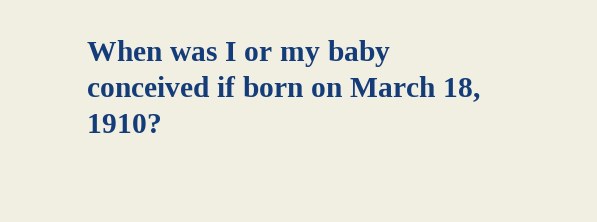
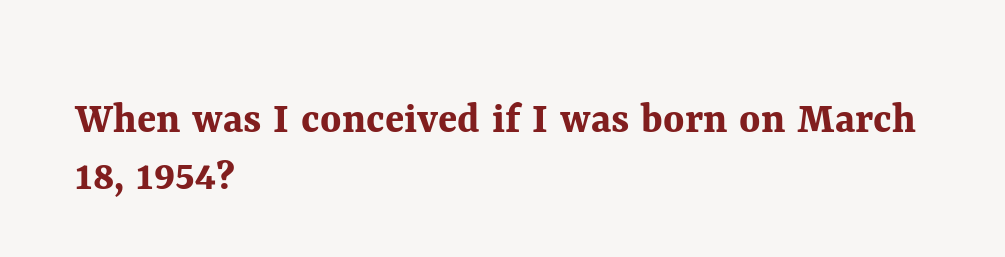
- When was I or my baby conceived if born on March 18, 1910?
+ When was I conceived if I was born on March 18, 1954?

